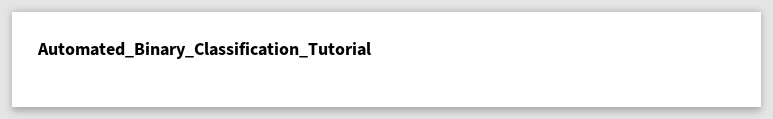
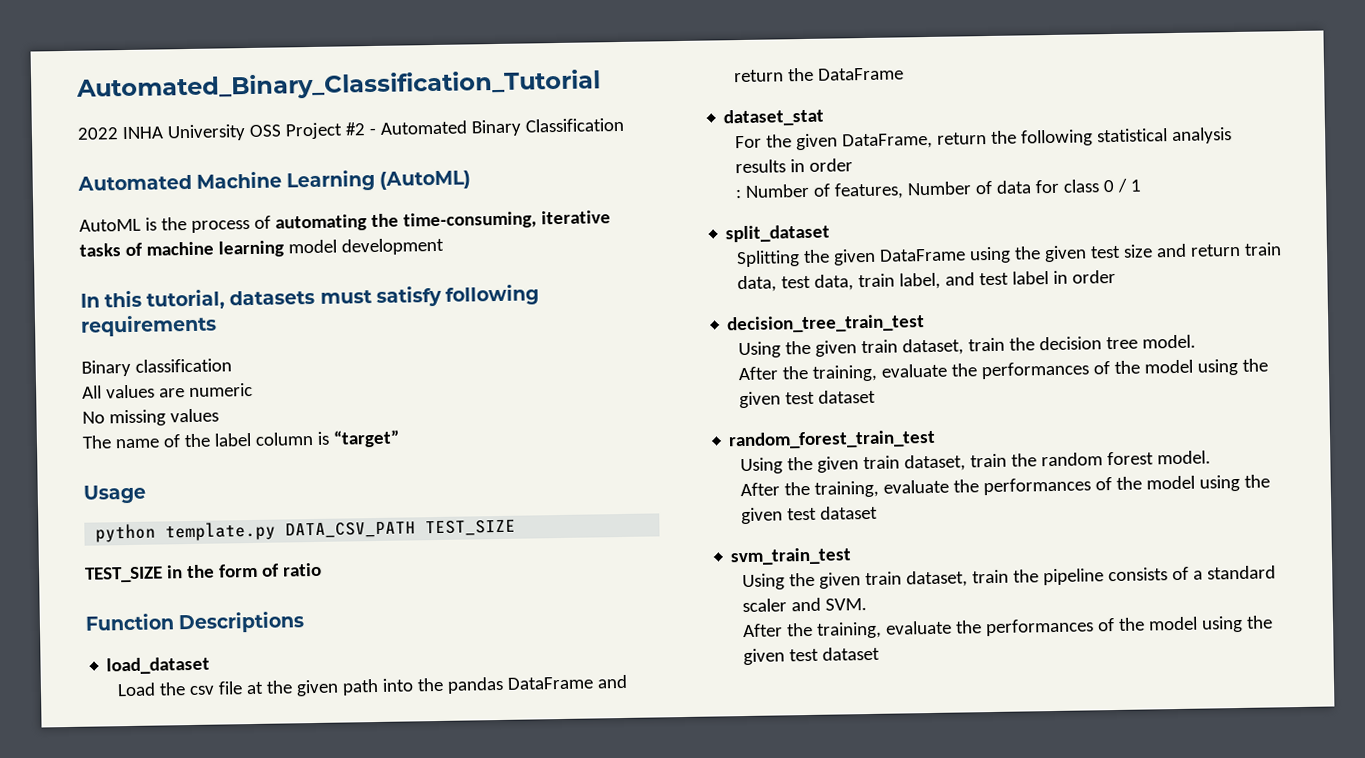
+ 2022 INHA University OSS Project #2 - Automated Binary Classification
+ Automated Machine Learning (AutoML)
+ AutoML is the process of automating the time-consuming, iterative tasks of machine learning model development
+ In this tutorial, datasets must satisfy following requirements
+ Binary classification
+ All values are numeric
+ No missing values
+ The name of the label column is “target”
+ Usage
+ python template.py DATA_CSV_PATH TEST_SIZE
+ TEST_SIZE in the form of ratio
+ Function Descriptions
+ load_dataset
+ Load the csv file at the given path into the pandas DataFrame and return the DataFrame
+ dataset_stat
+ For the given DataFrame, return the following statistical analysis results in order
+ : Number of features, Number of data for class 0 / 1
+ split_dataset
+ Splitting the given DataFrame using the given test size and return train data, test data, train label, and test label in order
+ decision_tree_train_test
+ Using the given train dataset, train the decision tree model.
+ After the training, evaluate the performances of the model using the given test dataset
+ random_forest_train_test
+ Using the given train dataset, train the random forest model.
+ After the training, evaluate the performances of the model using the given test dataset
+ svm_train_test
+ Using the given train dataset, train the pipeline consists of a standard scaler and SVM.
+ After the training, evaluate the performances of the model using the given test dataset

